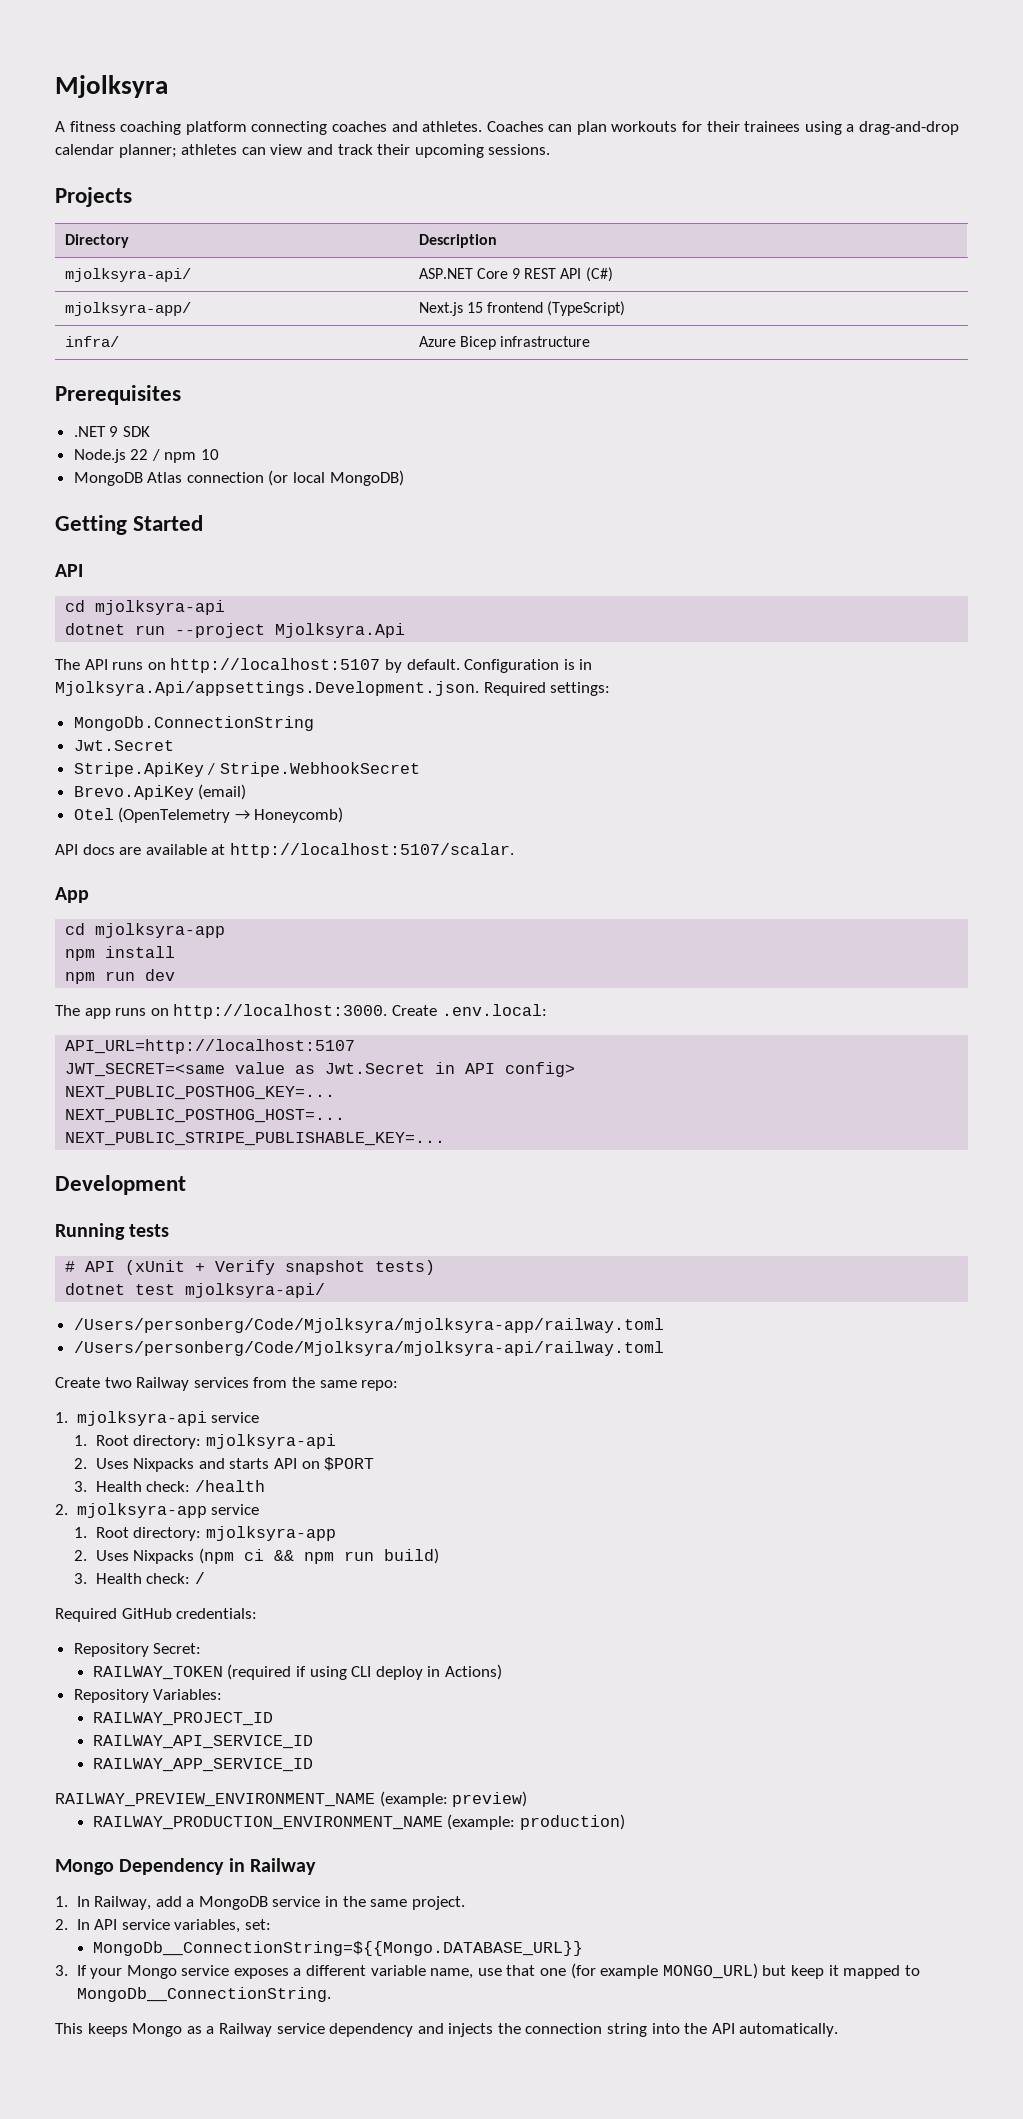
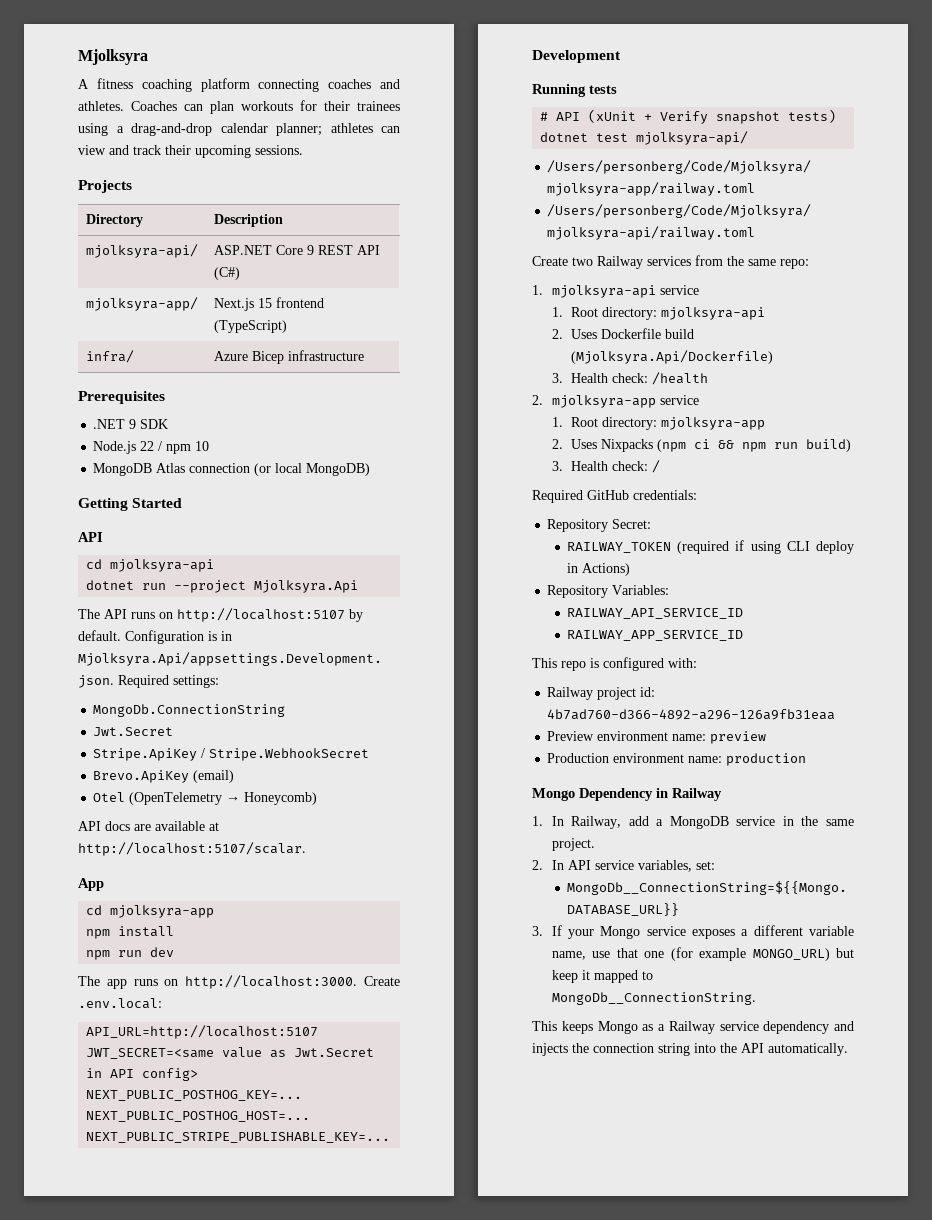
- 2. Uses Nixpacks and starts API on $PORT
+ 2. Uses Dockerfile build (Mjolksyra.Api/Dockerfile)
- RAILWAY_PROJECT_ID
- RAILWAY_PREVIEW_ENVIRONMENT_NAME (example: preview)
- RAILWAY_PRODUCTION_ENVIRONMENT_NAME (example: production)
+ This repo is configured with:
+ Railway project id: 4b7ad760-d366-4892-a296-126a9fb31eaa
+ Preview environment name: preview
+ Production environment name: production

